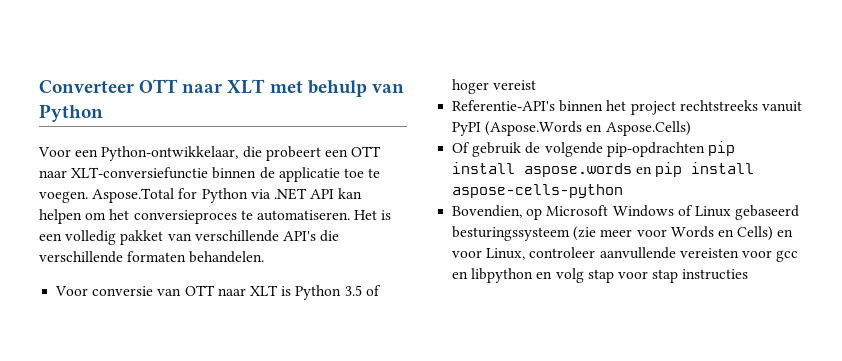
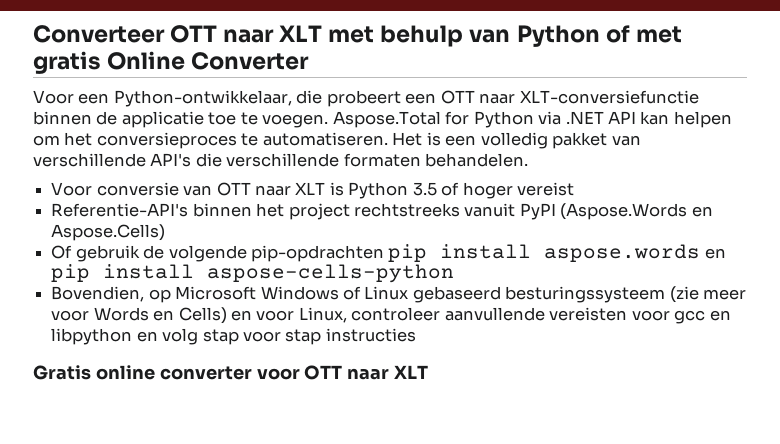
- Converteer OTT naar XLT met behulp van Python
+ Converteer OTT naar XLT met behulp van Python of met gratis Online Converter
+ Gratis online converter voor OTT naar XLT

